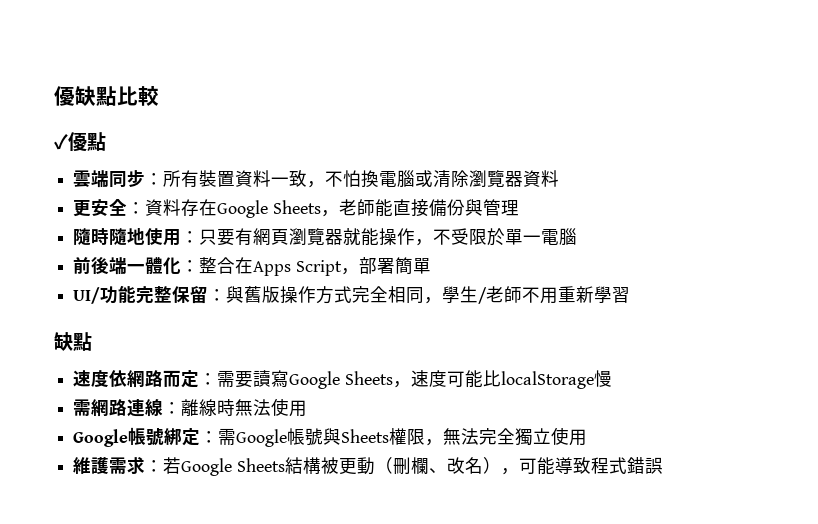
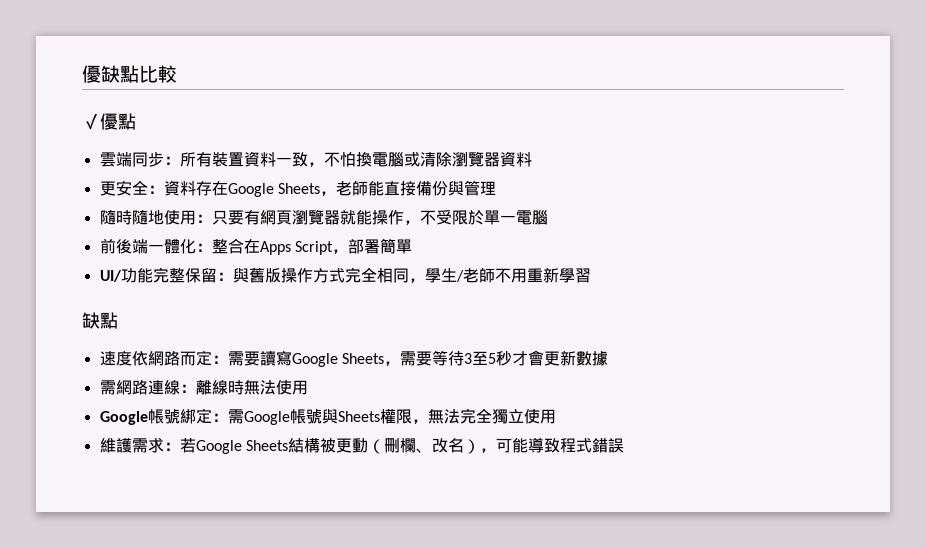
- 速度依網路而定：需要讀寫Google Sheets，速度可能比localStorage慢
+ 速度依網路而定：需要讀寫Google Sheets，需要等待3至5秒才會更新數據

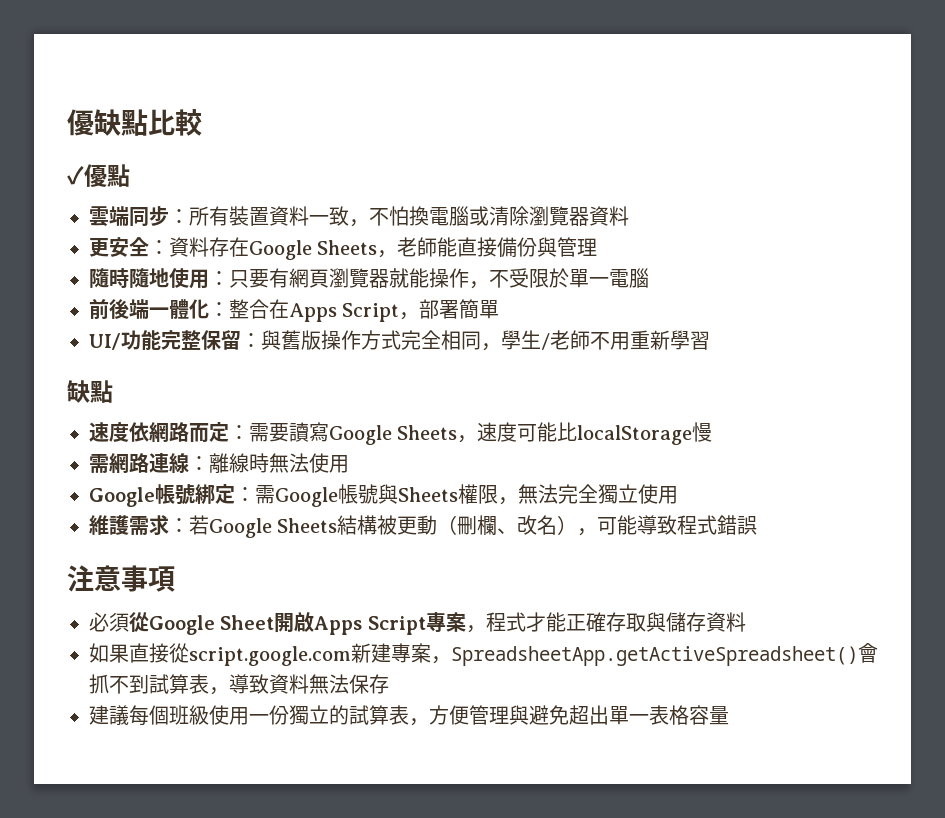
- 速度依網路而定：需要讀寫Google Sheets，需要等待3至5秒才會更新數據
+ 速度依網路而定：需要讀寫Google Sheets，速度可能比localStorage慢
+ 注意事項
+ 必須從Google Sheet開啟Apps Script專案，程式才能正確存取與儲存資料
+ 如果直接從script.google.com新建專案，SpreadsheetApp.getActiveSpreadsheet()會抓不到試算表，導致資料無法保存
+ 建議每個班級使用一份獨立的試算表，方便管理與避免超出單一表格容量

